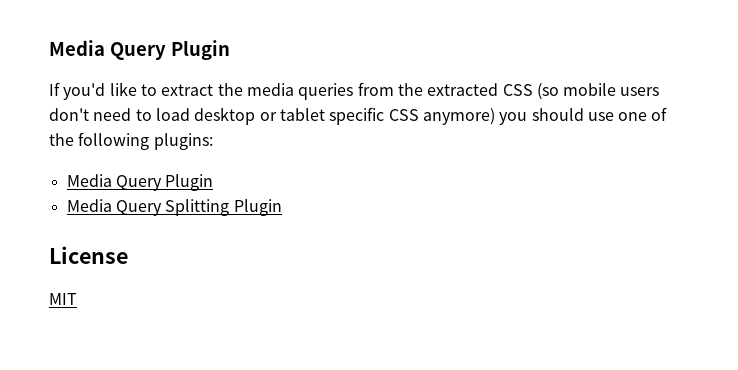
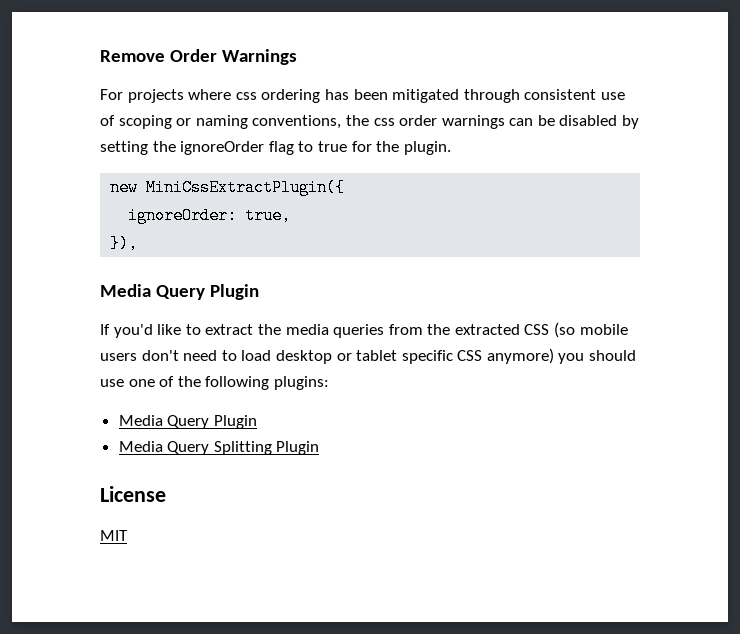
+ Remove Order Warnings
+ For projects where css ordering has been mitigated through consistent use of scoping or naming conventions, the css order warnings can be disabled by setting the ignoreOrder flag to true for the plugin.
+ new MiniCssExtractPlugin({
+ ignoreOrder: true,
+ }),

